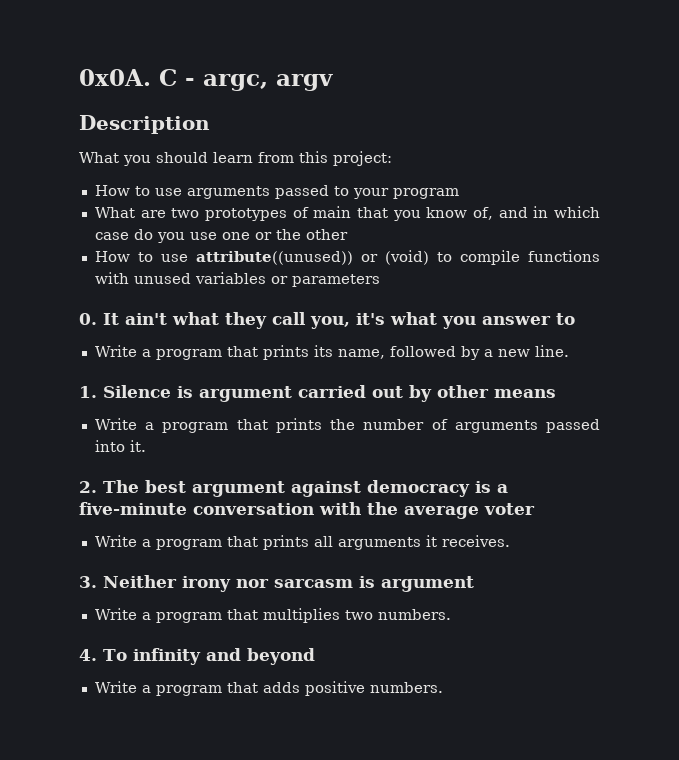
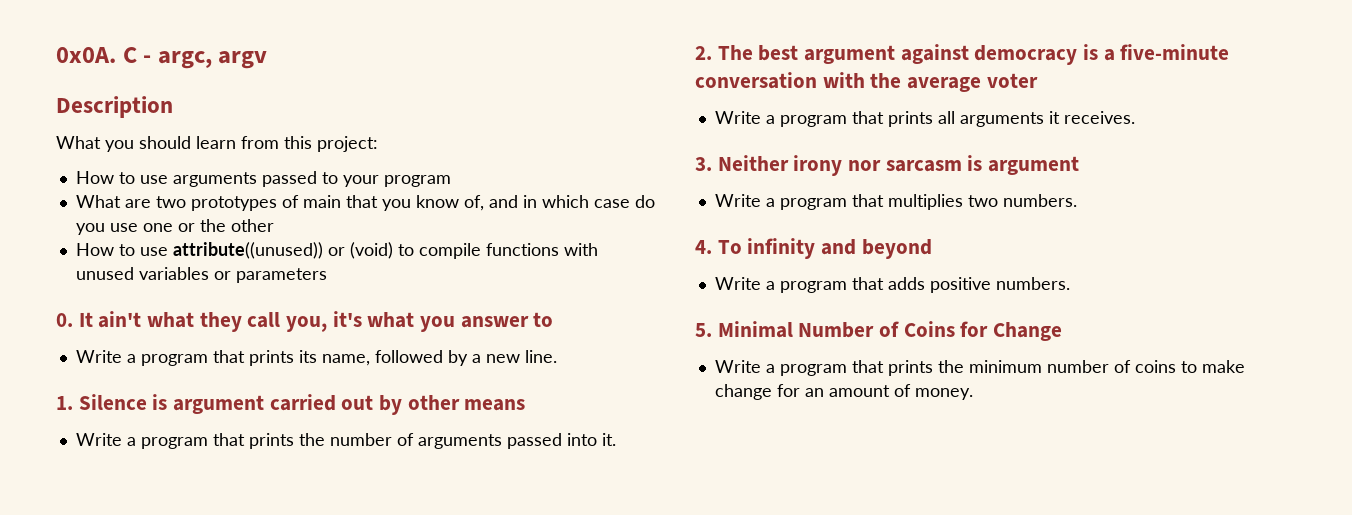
+ 5. Minimal Number of Coins for Change
+ Write a program that prints the minimum number of coins to make change for an amount of money.

